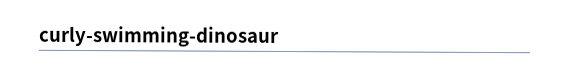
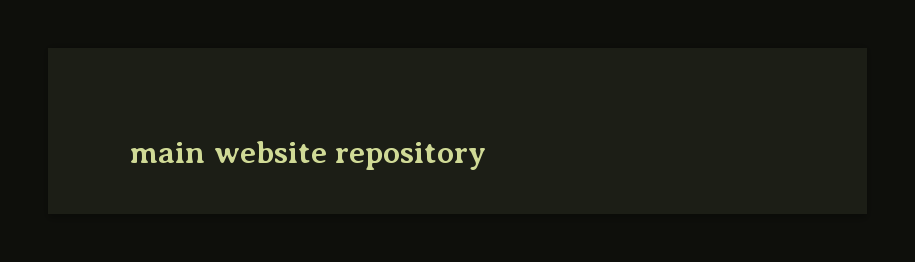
- curly-swimming-dinosaur
+ main website repository

